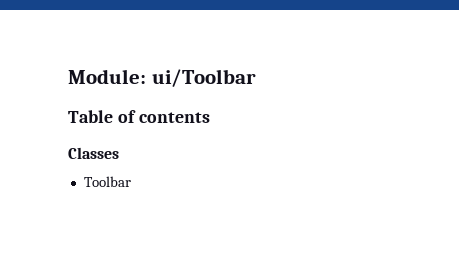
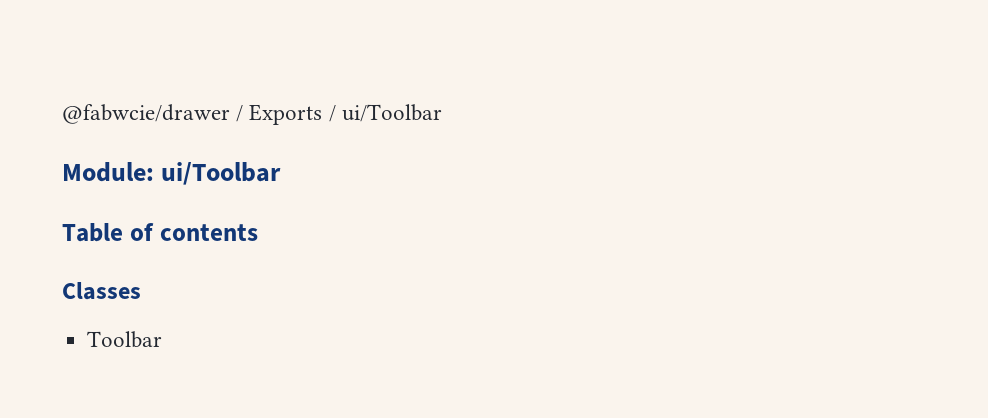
+ @fabwcie/drawer / Exports / ui/Toolbar

